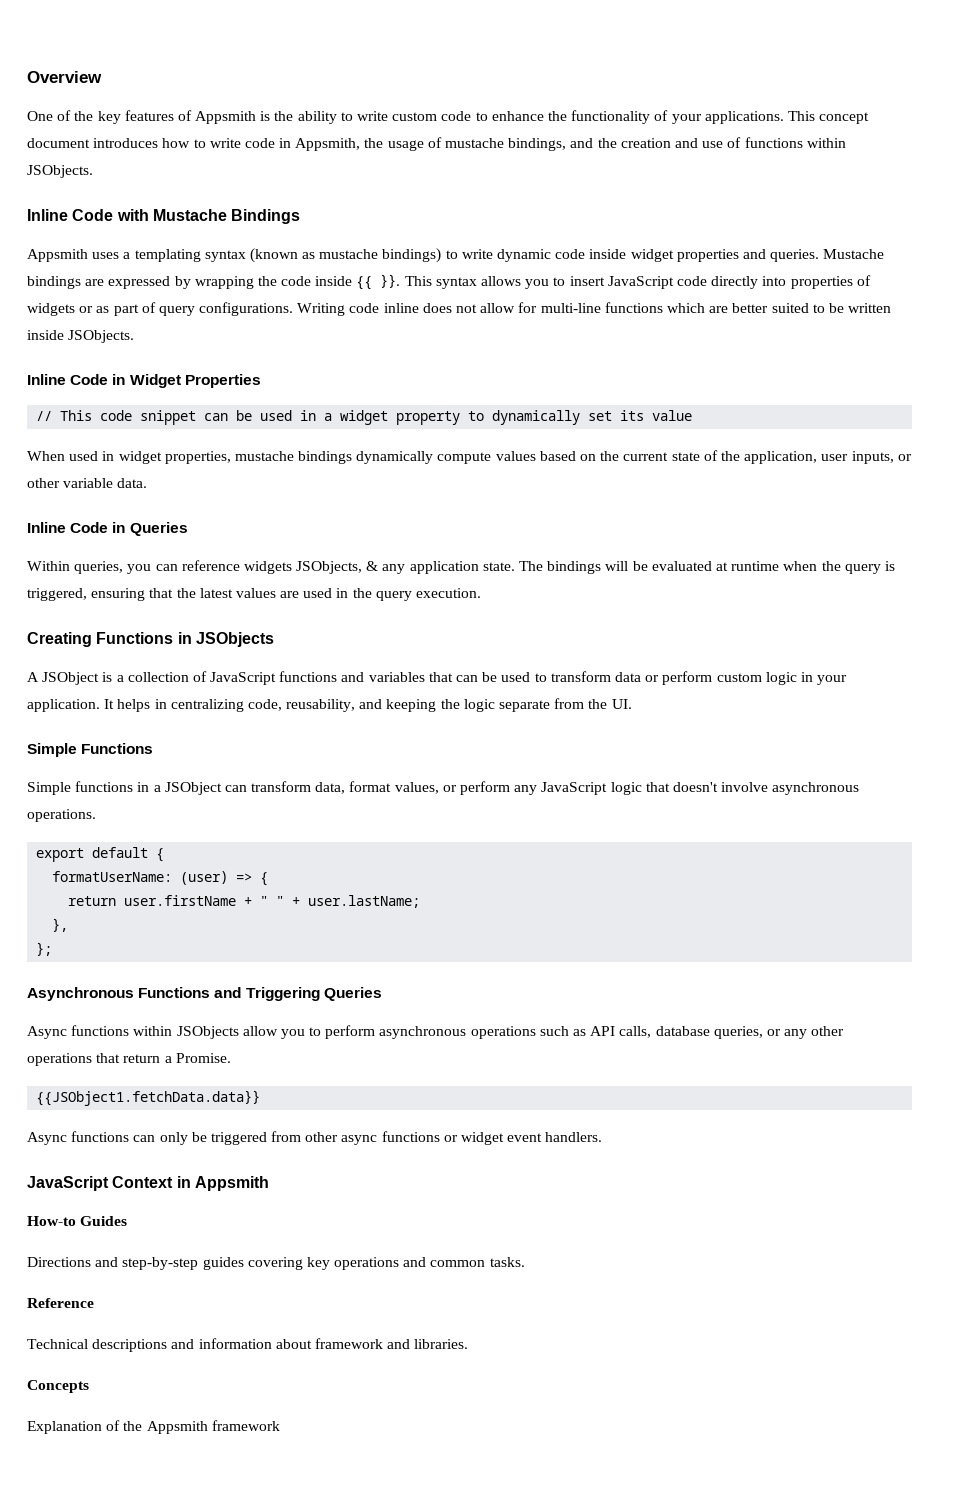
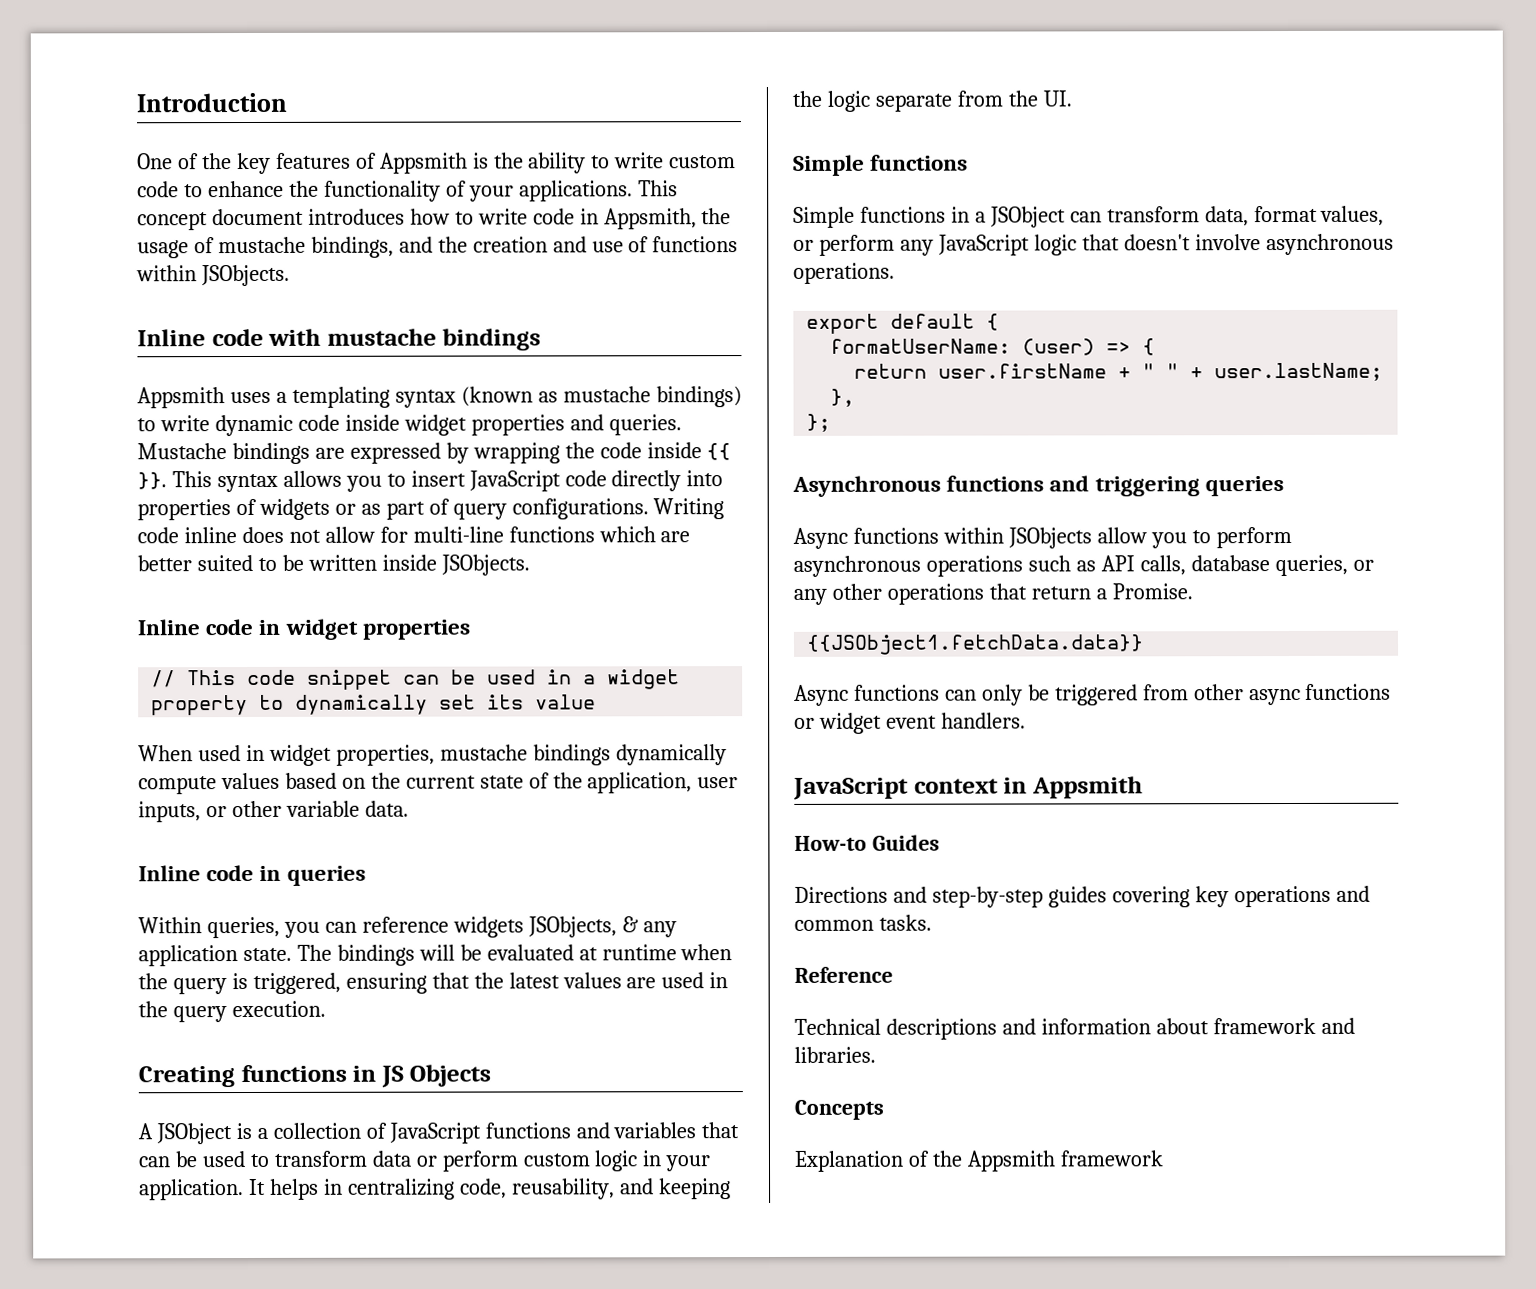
- Overview
+ Introduction
- Inline Code with Mustache Bindings
+ Inline code with mustache bindings
- Inline Code in Widget Properties
+ Inline code in widget properties
- Inline Code in Queries
+ Inline code in queries
- Creating Functions in JSObjects
+ Creating functions in JS Objects
  It helps in centralizing code, reusability, and keeping the logic separate from the UI.
- Simple Functions
+ Simple functions
- Asynchronous Functions and Triggering Queries
+ Asynchronous functions and triggering queries
- JavaScript Context in Appsmith
+ JavaScript context in Appsmith

